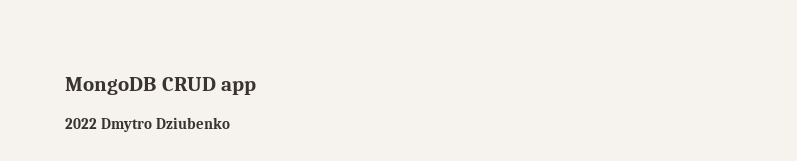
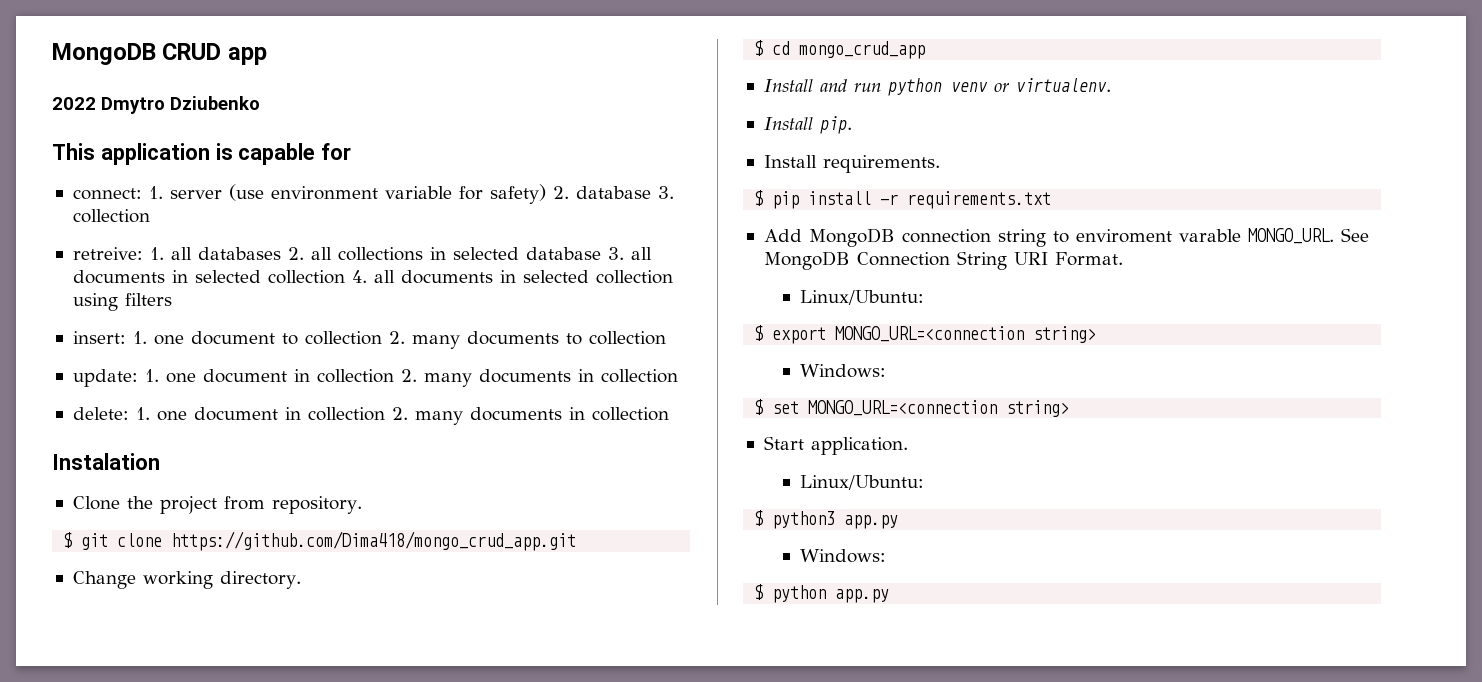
+ This application is capable for
+ connect: 1. server (use environment variable for safety) 2. database 3. collection
+ retreive: 1. all databases 2. all collections in selected database 3. all documents in selected collection 4. all documents in selected collection using filters
+ insert: 1. one document to collection 2. many documents to collection
+ update: 1. one document in collection 2. many documents in collection
+ delete: 1. one document in collection 2. many documents in collection
+ Instalation
+ Clone the project from repository.
+ $ git clone https://github.com/Dima418/mongo_crud_app.git
+ Change working directory.
+ $ cd mongo_crud_app
+ Install and run python venv or virtualenv.
+ Install pip.
+ Install requirements.
+ $ pip install -r requirements.txt
+ Add MongoDB connection string to enviroment varable MONGO_URL. See MongoDB Connection String URI Format.
+ Linux/Ubuntu:
+ $ export MONGO_URL=<connection string>
+ Windows:
+ $ set MONGO_URL=<connection string>
+ Start application.
+ Linux/Ubuntu:
+ $ python3 app.py
+ Windows:
+ $ python app.py

